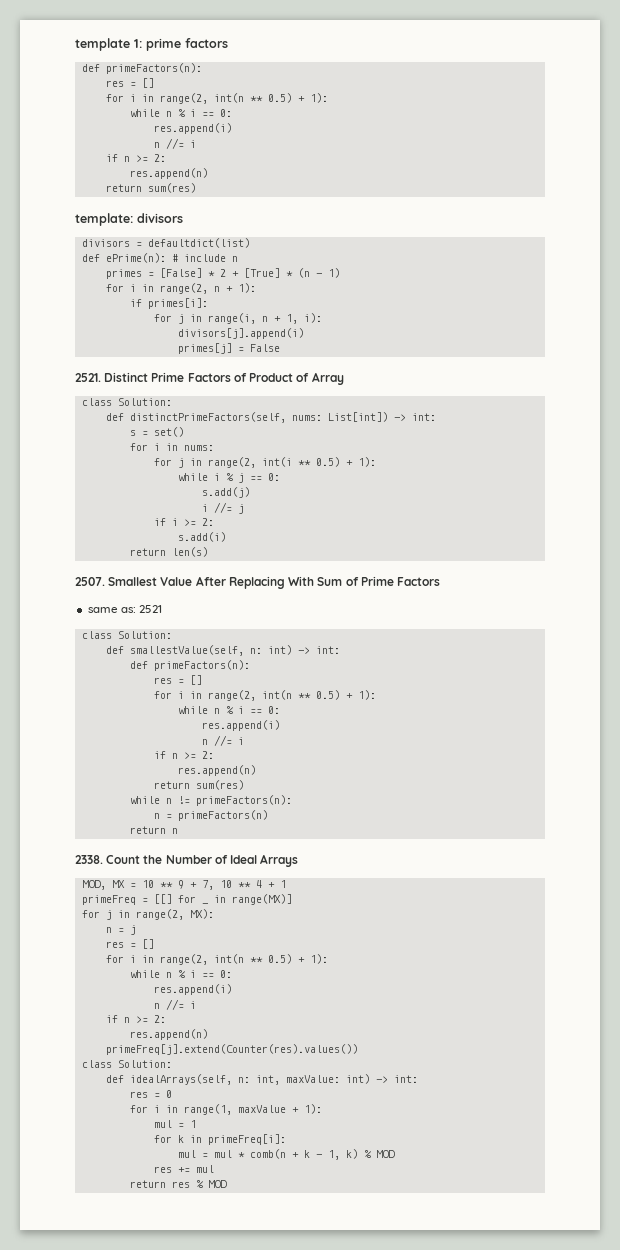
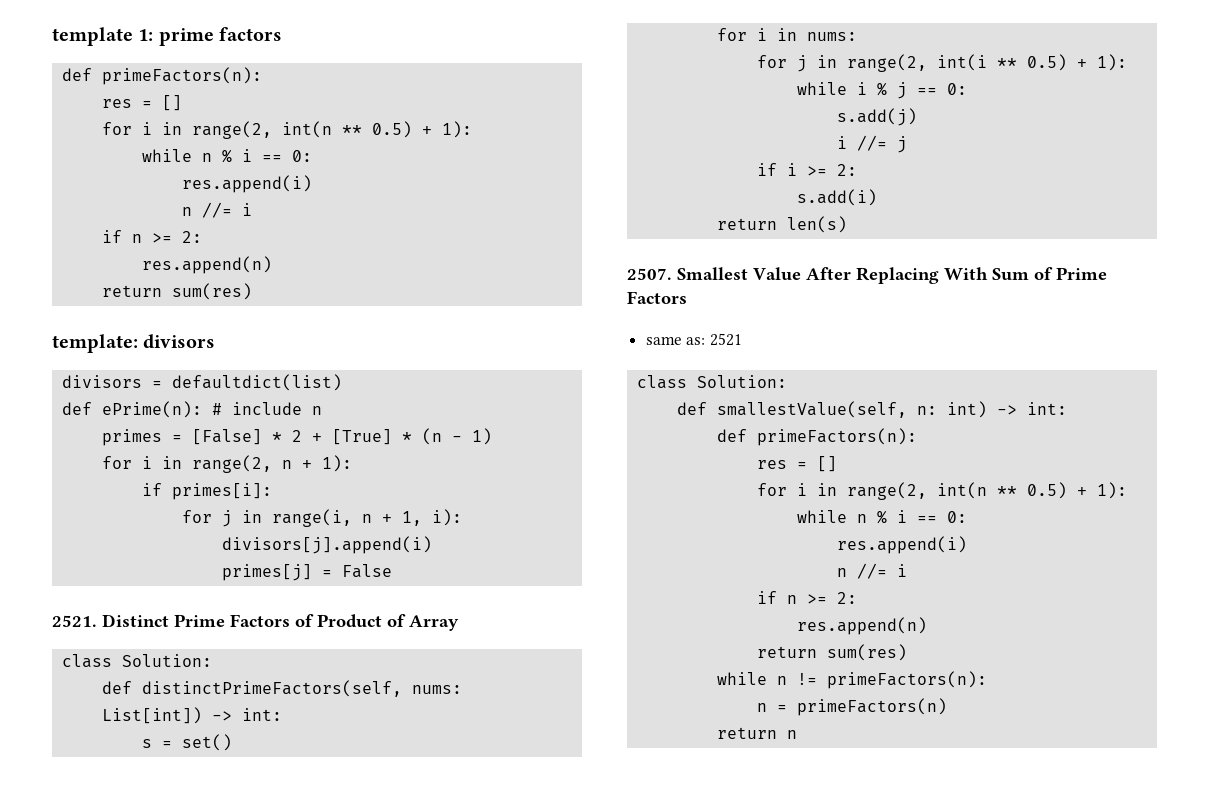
- 2338. Count the Number of Ideal Arrays
- MOD, MX = 10 ** 9 + 7, 10 ** 4 + 1
- primeFreq = [[] for _ in range(MX)]
- for j in range(2, MX):
- n = j
- res = []
- for i in range(2, int(n ** 0.5) + 1):
- while n % i == 0:
- res.append(i)
- n //= i
- if n >= 2:
- res.append(n)
- primeFreq[j].extend(Counter(res).values())
- class Solution:
- def idealArrays(self, n: int, maxValue: int) -> int:
- res = 0
- for i in range(1, maxValue + 1):
- mul = 1
- for k in primeFreq[i]:
- mul = mul * comb(n + k - 1, k) % MOD
- res += mul
- return res % MOD

